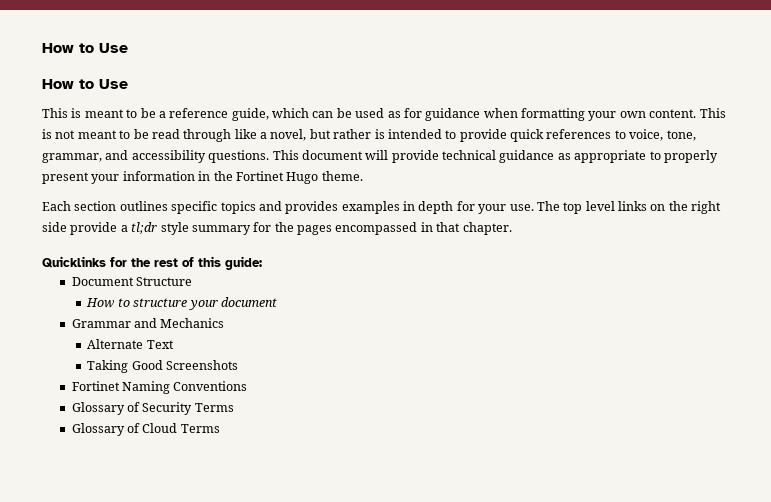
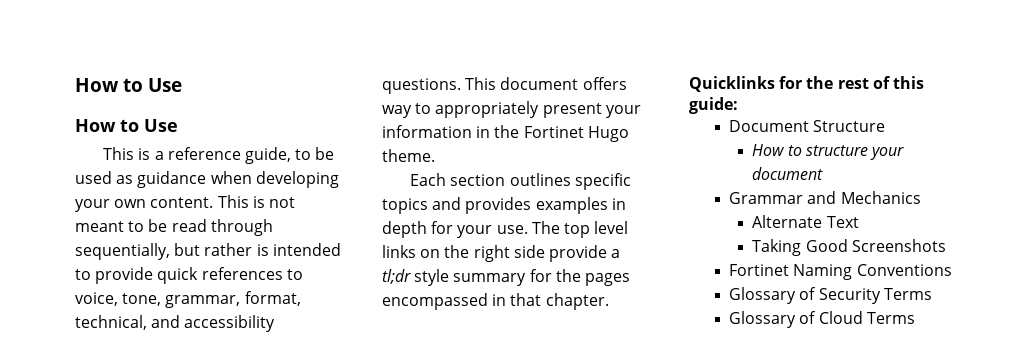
- This is meant to be a reference guide, which can be used as for guidance when formatting your own content.
+ This is a reference guide, to be used as guidance when developing your own content.
- This is not meant to be read through like a novel, but rather is intended to provide quick references to voice, tone, grammar, and accessibility questions.
+ This is not meant to be read through sequentially, but rather is intended to provide quick references to voice, tone, grammar, format, technical, and accessibility questions.
- This document will provide technical guidance as appropriate to properly present your information in the Fortinet Hugo theme.
+ This document offers way to appropriately present your information in the Fortinet Hugo theme.

